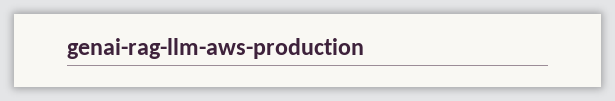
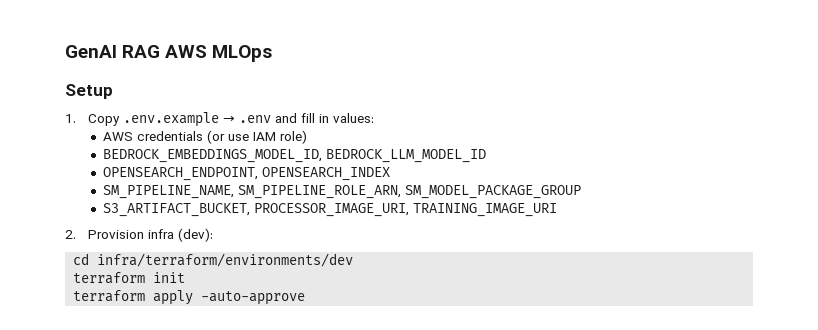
- genai-rag-llm-aws-production
+ GenAI RAG AWS MLOps
+ Setup
+ 1. Copy .env.example → .env and fill in values:
+ AWS credentials (or use IAM role)
+ BEDROCK_EMBEDDINGS_MODEL_ID, BEDROCK_LLM_MODEL_ID
+ OPENSEARCH_ENDPOINT, OPENSEARCH_INDEX
+ SM_PIPELINE_NAME, SM_PIPELINE_ROLE_ARN, SM_MODEL_PACKAGE_GROUP
+ S3_ARTIFACT_BUCKET, PROCESSOR_IMAGE_URI, TRAINING_IMAGE_URI
+ 2. Provision infra (dev):
+ cd infra/terraform/environments/dev
+ terraform init
+ terraform apply -auto-approve

